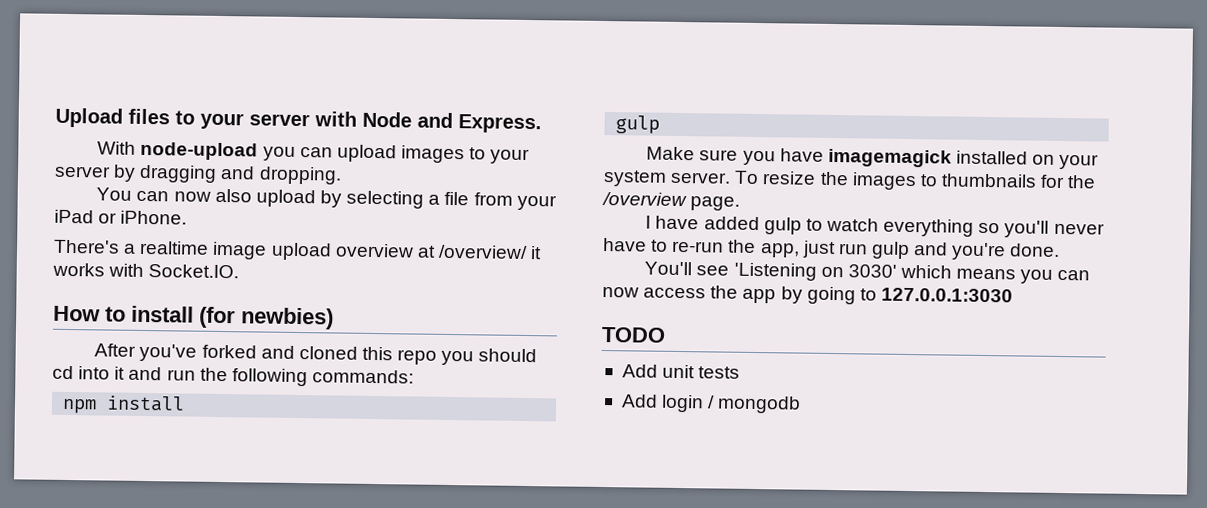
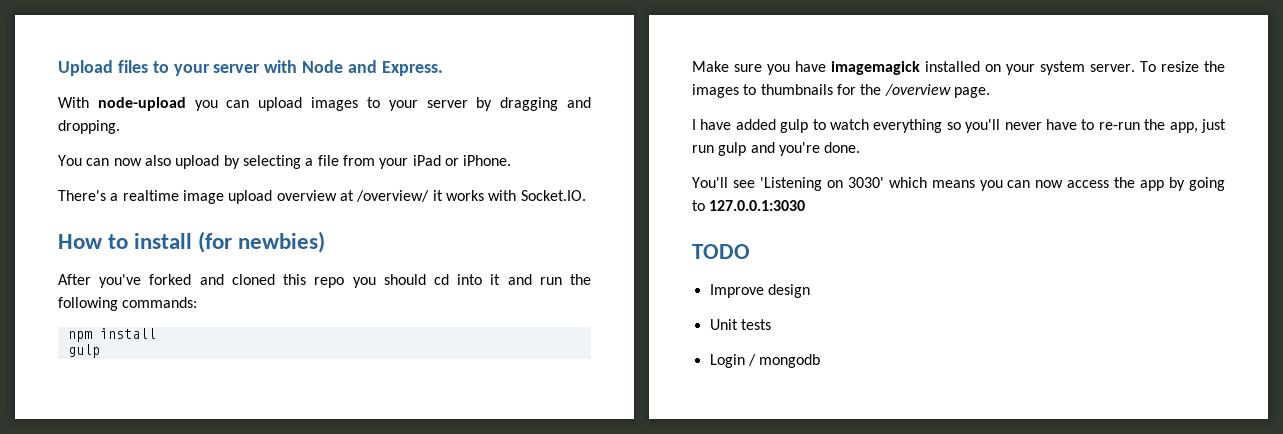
- Add unit tests
+ Improve design
+ Unit tests
- Add login / mongodb
+ Login / mongodb

